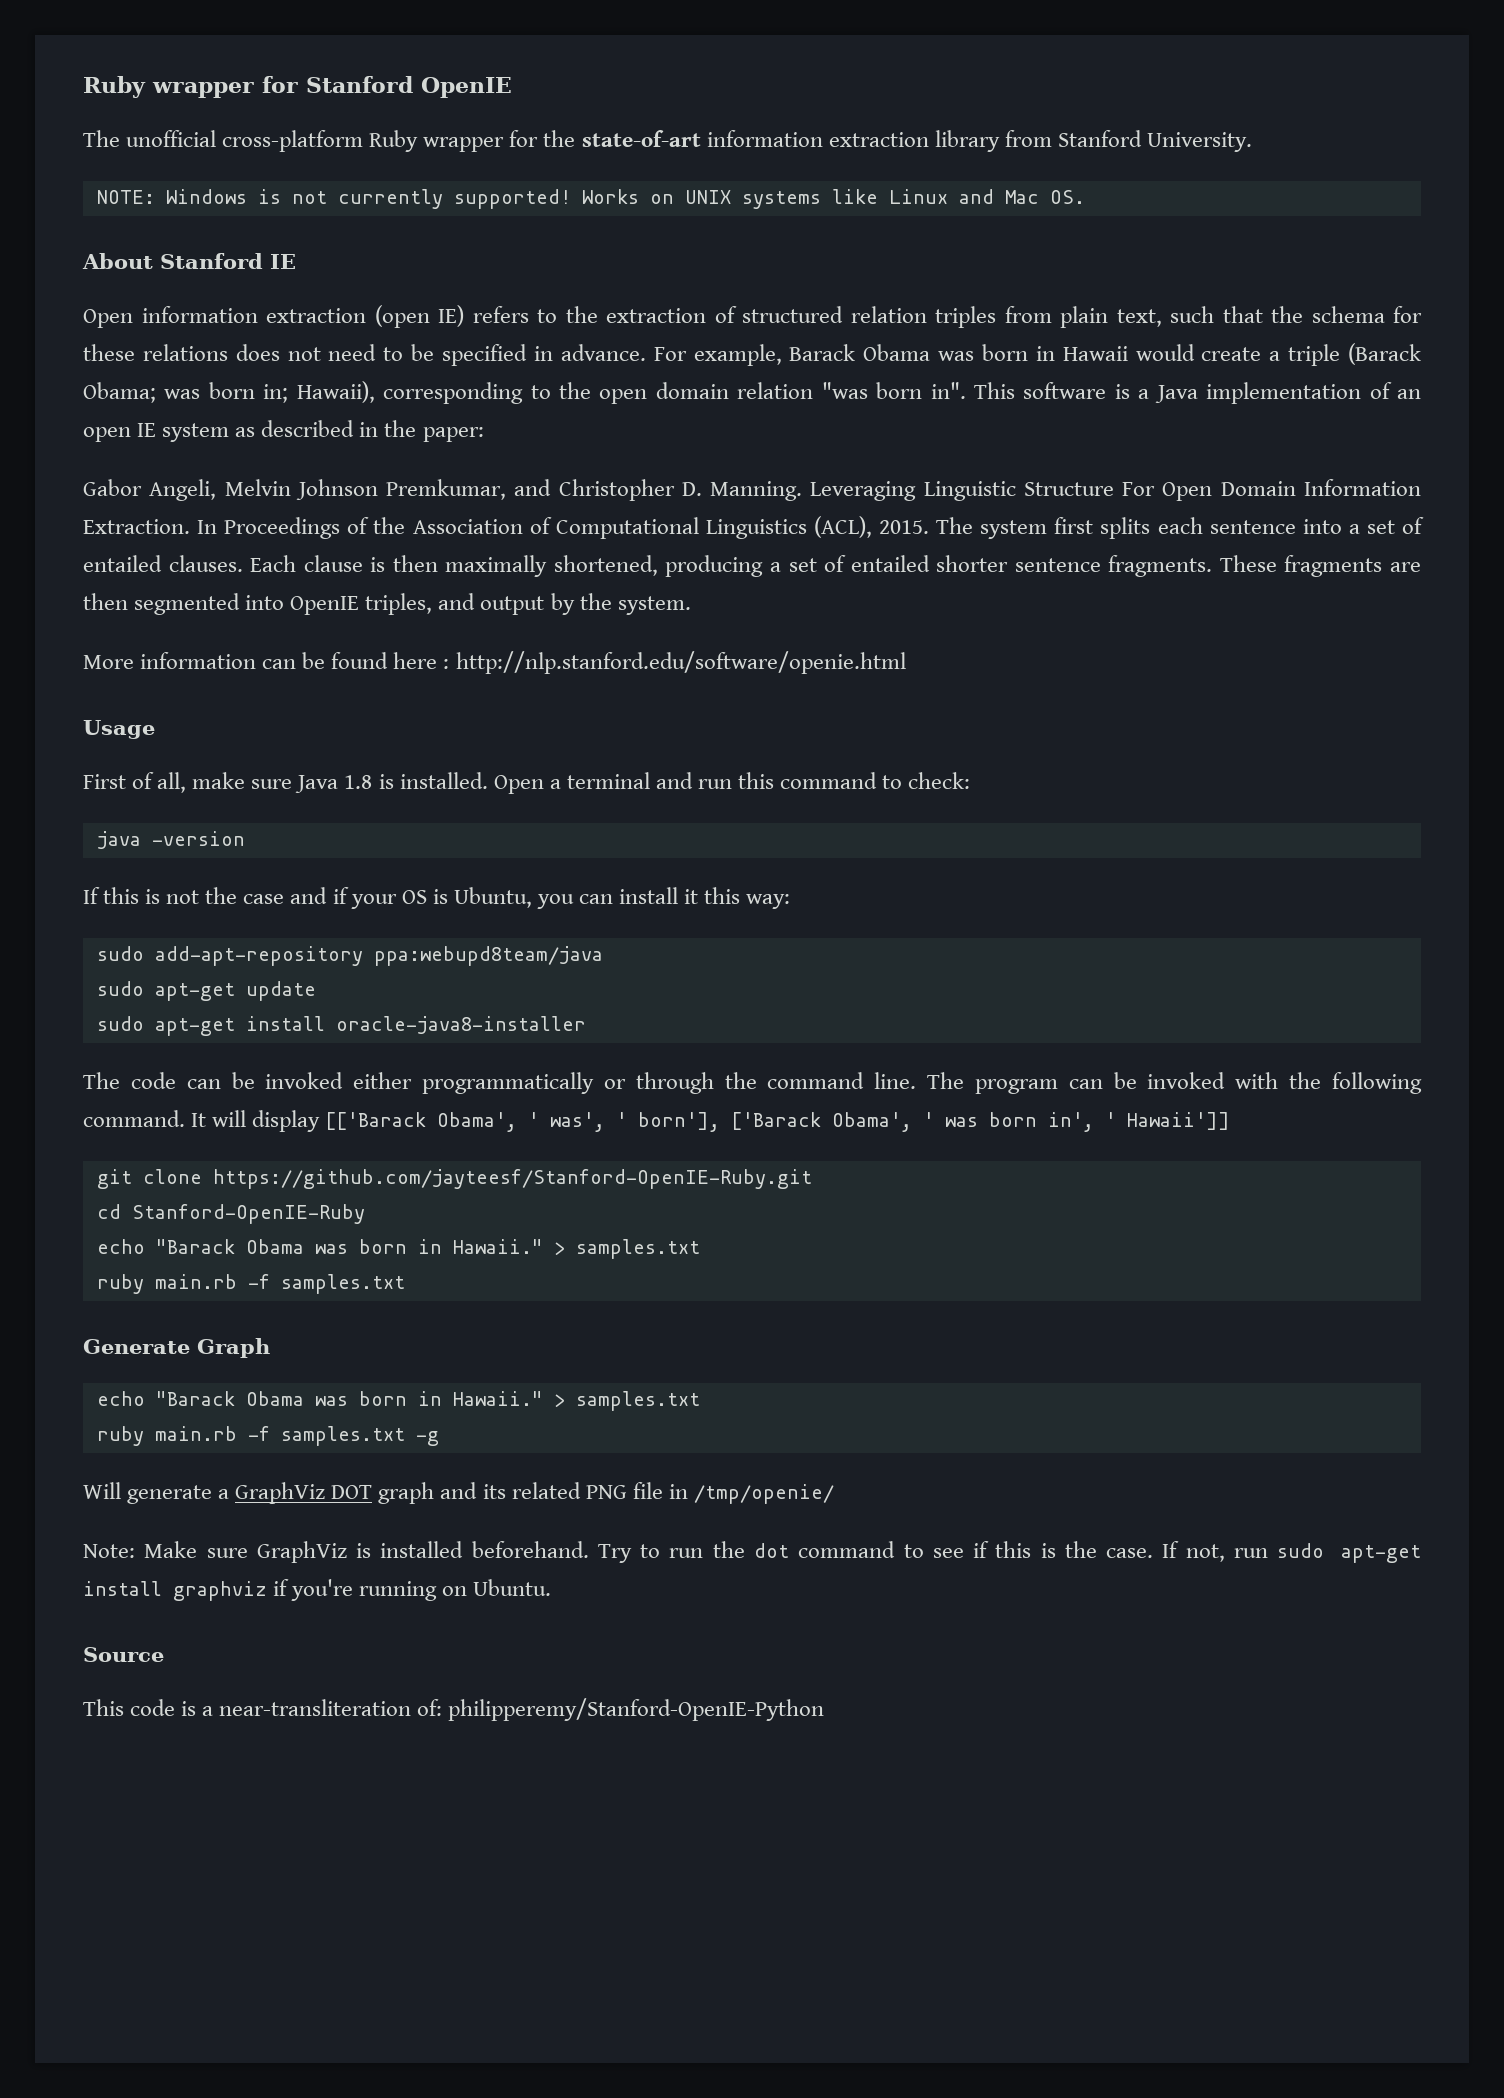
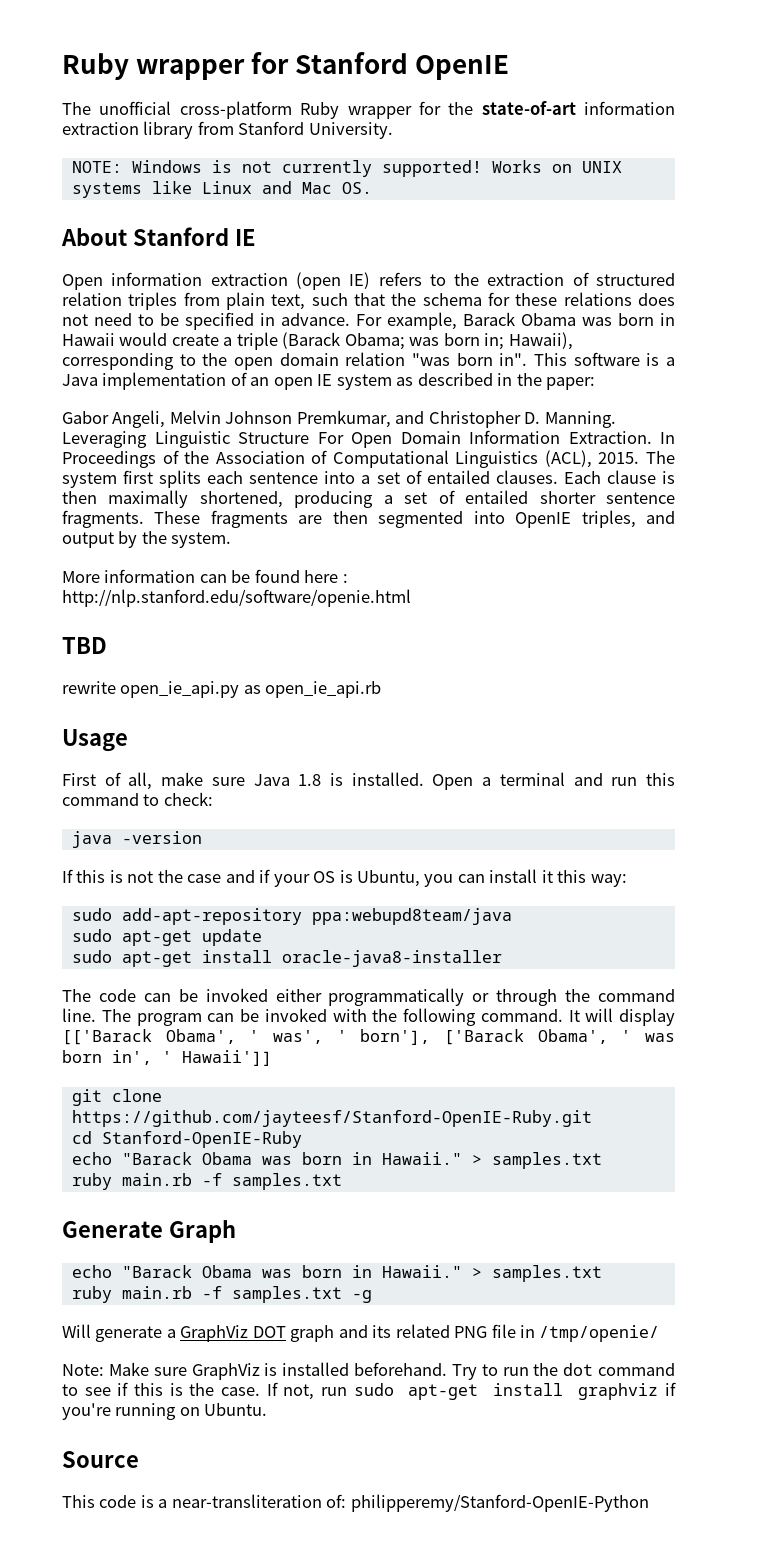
+ TBD
+ rewrite open_ie_api.py as open_ie_api.rb

